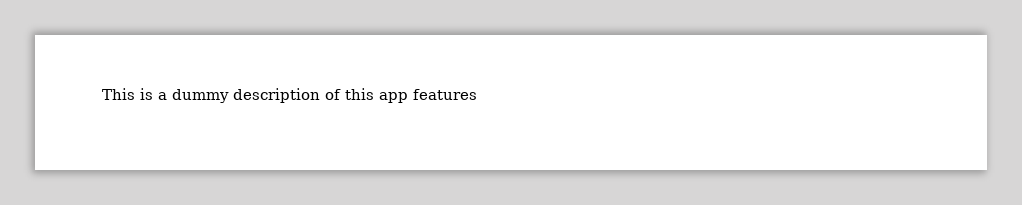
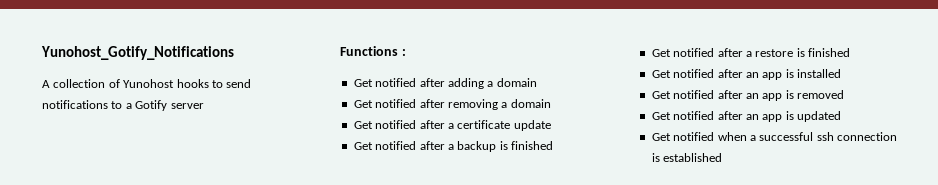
- This is a dummy description of this app features
+ Yunohost_Gotify_Notifications
+ A collection of Yunohost hooks to send notifications to a Gotify server
+ Functions :
+ Get notified after adding a domain
+ Get notified after removing a domain
+ Get notified after a certificate update
+ Get notified after a backup is finished
+ Get notified after a restore is finished
+ Get notified after an app is installed
+ Get notified after an app is removed
+ Get notified after an app is updated
+ Get notified when a successful ssh connection is established

